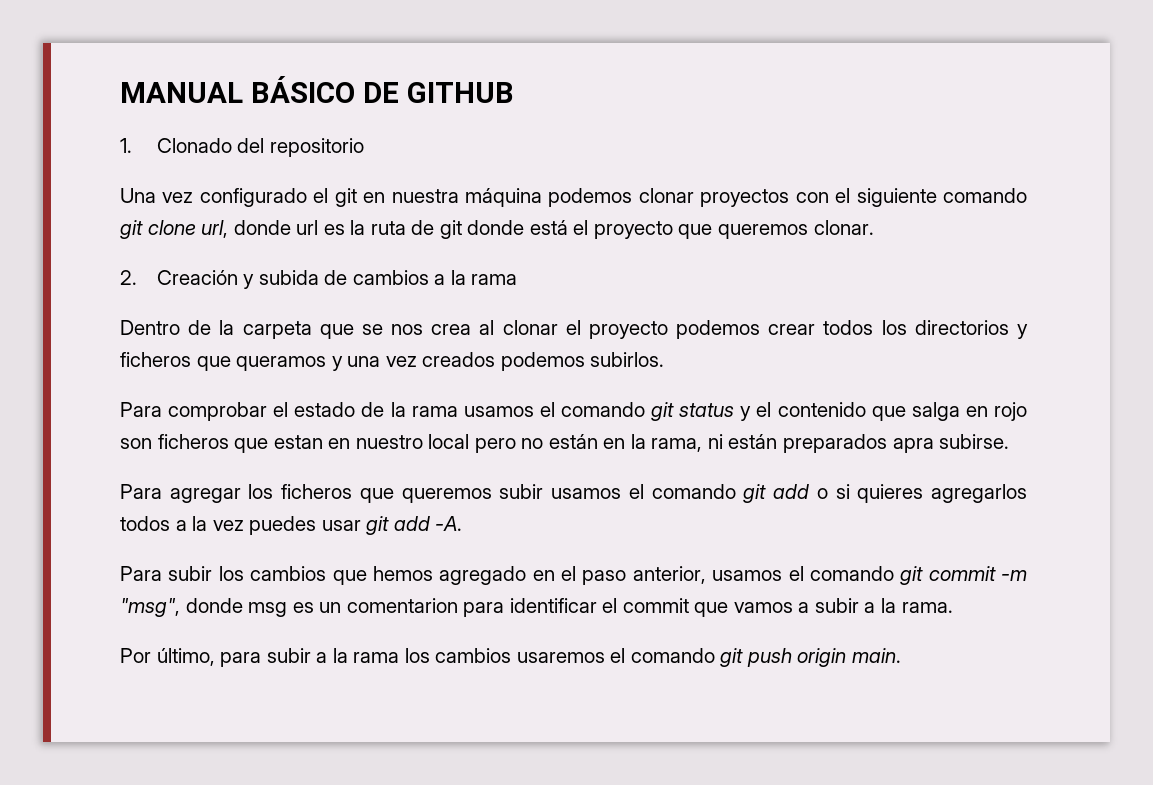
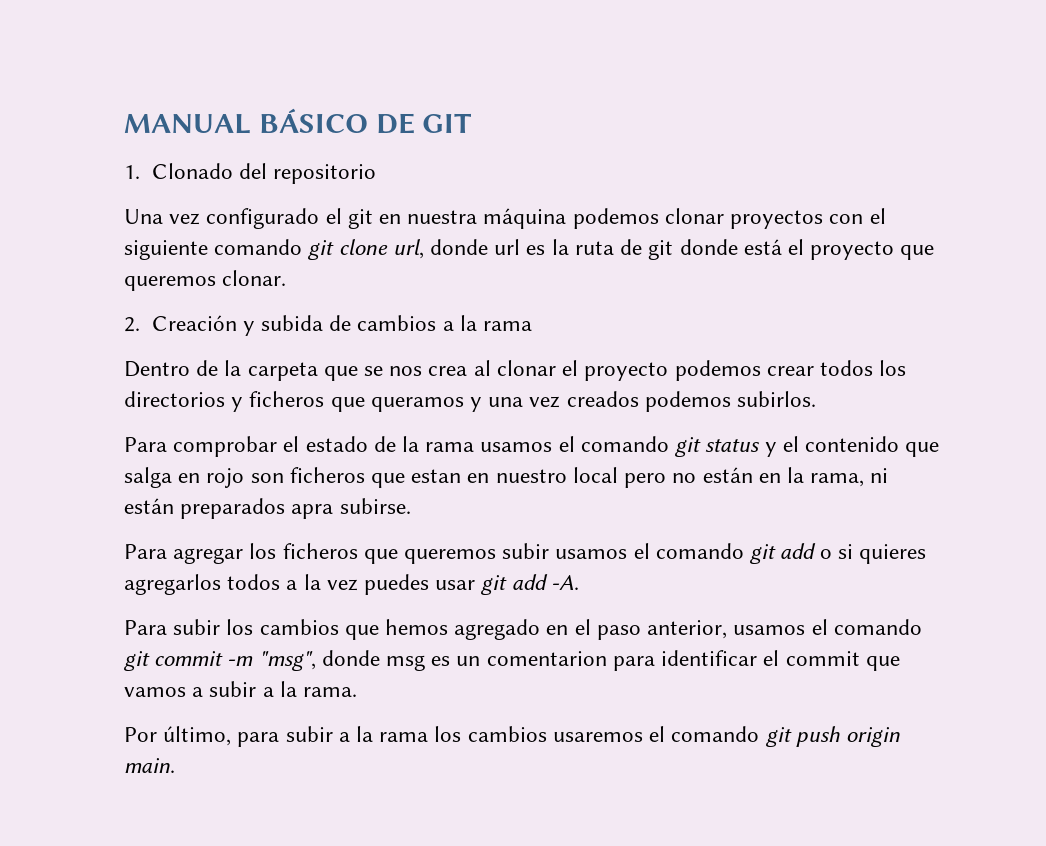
- MANUAL BÁSICO DE GITHUB
+ MANUAL BÁSICO DE GIT

